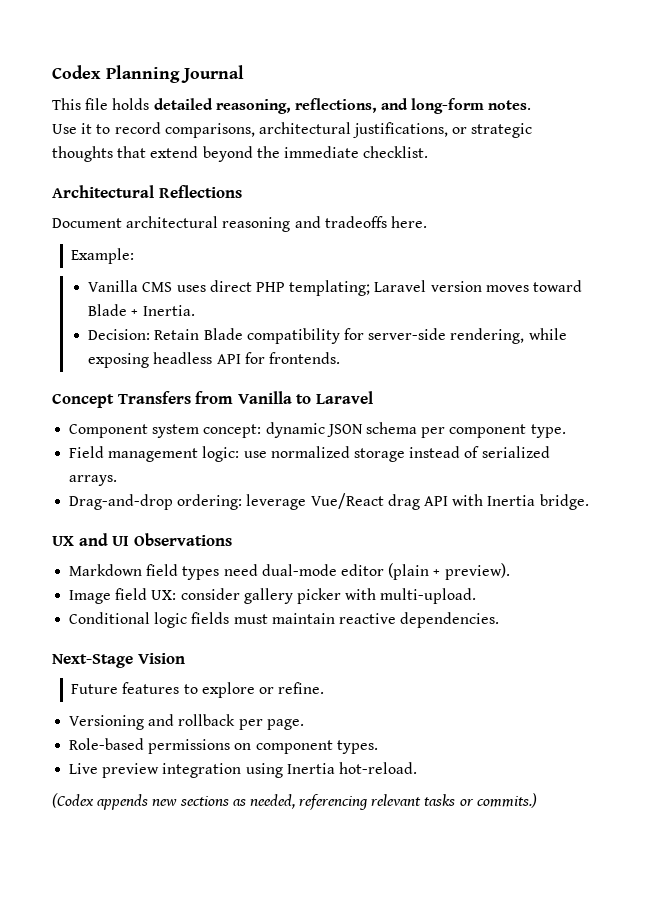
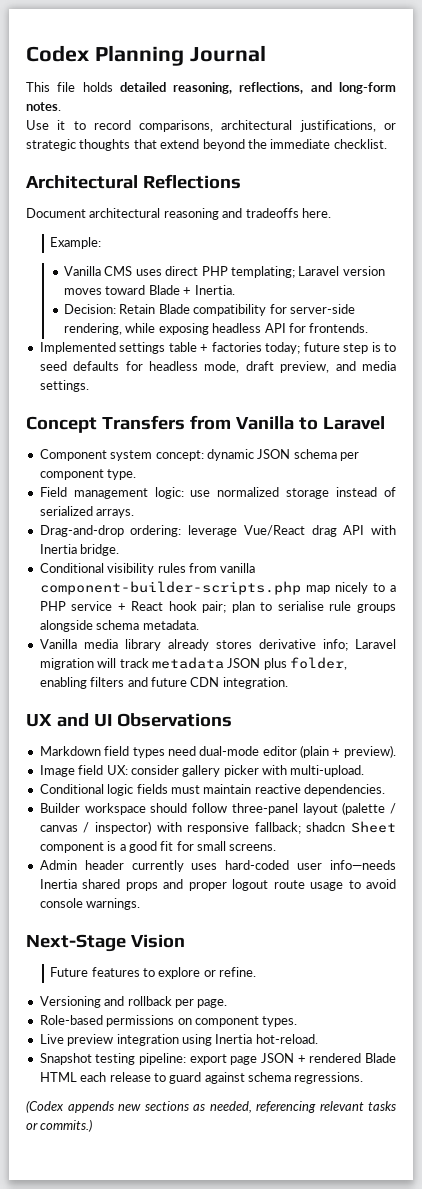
+ Implemented settings table + factories today; future step is to seed defaults for headless mode, draft preview, and media settings.
+ Conditional visibility rules from vanilla component-builder-scripts.php map nicely to a PHP service + React hook pair; plan to serialise rule groups alongside schema metadata.
+ Vanilla media library already stores derivative info; Laravel migration will track metadata JSON plus folder, enabling filters and future CDN integration.
+ Builder workspace should follow three-panel layout (palette / canvas / inspector) with responsive fallback; shadcn Sheet component is a good fit for small screens.
+ Admin header currently uses hard-coded user info—needs Inertia shared props and proper logout route usage to avoid console warnings.
+ Snapshot testing pipeline: export page JSON + rendered Blade HTML each release to guard against schema regressions.

